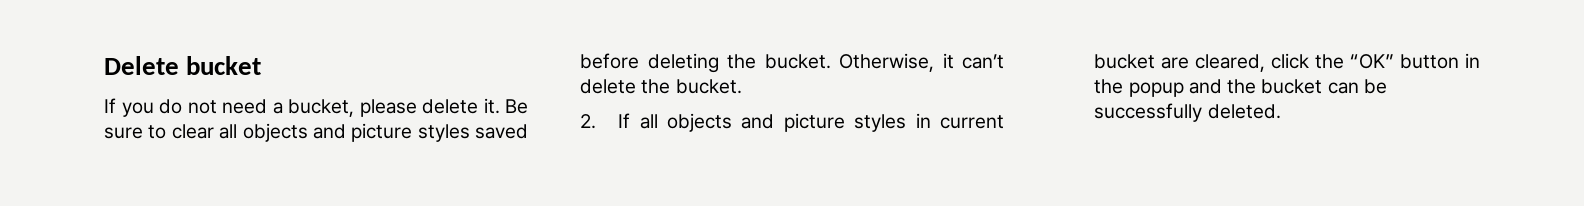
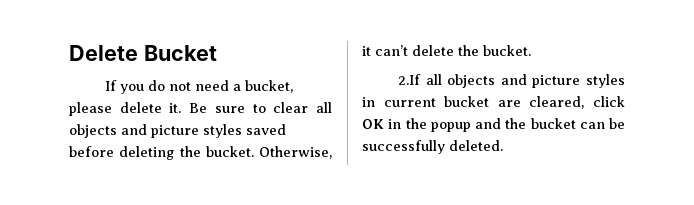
- Delete bucket
+ Delete Bucket
- 2. If all objects and picture styles in current bucket are cleared, click the “OK” button in the popup and the bucket can be successfully deleted.
+ 2.If all objects and picture styles in current bucket are cleared, click OK in the popup and the bucket can be successfully deleted.

